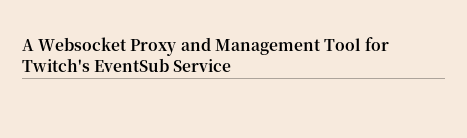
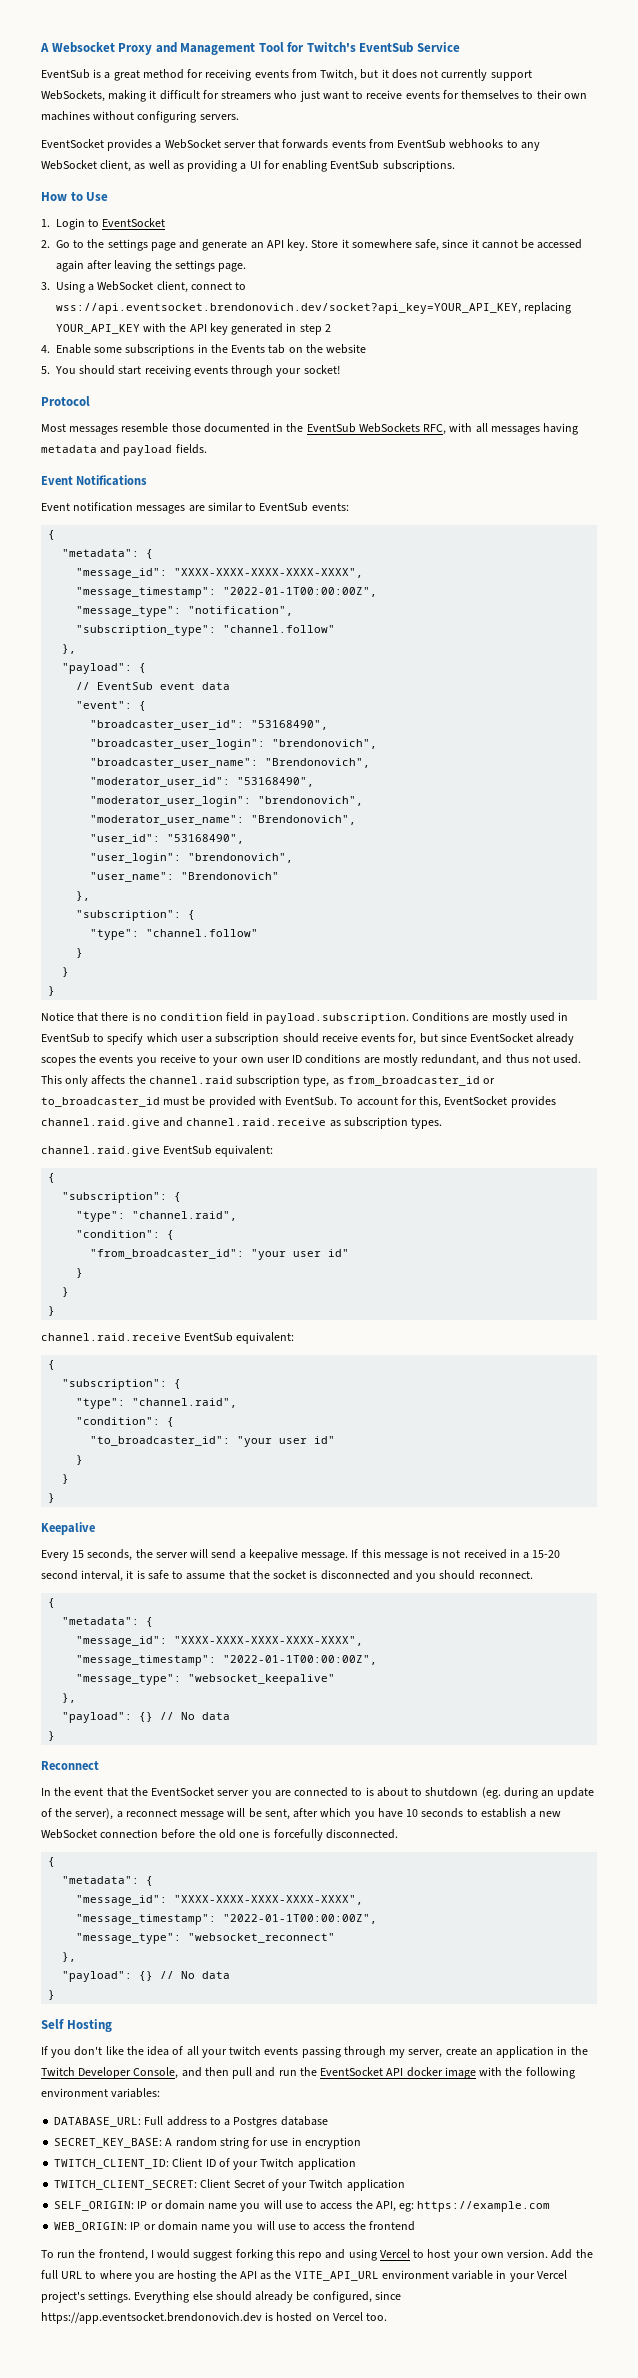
+ EventSub is a great method for receiving events from Twitch, but it does not currently support WebSockets, making it difficult for streamers who just want to receive events for themselves to their own machines without configuring servers.
+ EventSocket provides a WebSocket server that forwards events from EventSub webhooks to any WebSocket client, as well as providing a UI for enabling EventSub subscriptions.
+ How to Use
+ 1. Login to EventSocket
+ 2. Go to the settings page and generate an API key. Store it somewhere safe, since it cannot be accessed again after leaving the settings page.
+ 3. Using a WebSocket client, connect to wss://api.eventsocket.brendonovich.dev/socket?api_key=YOUR_API_KEY, replacing YOUR_API_KEY with the API key generated in step 2
+ 4. Enable some subscriptions in the Events tab on the website
+ 5. You should start receiving events through your socket!
+ Protocol
+ Most messages resemble those documented in the EventSub WebSockets RFC, with all messages having metadata and payload fields.
+ Event Notifications
+ Event notification messages are similar to EventSub events:
+ {
+ "metadata": {
+ "message_id": "XXXX-XXXX-XXXX-XXXX-XXXX",
+ "message_timestamp": "2022-01-1T00:00:00Z",
+ "message_type": "notification",
+ "subscription_type": "channel.follow"
+ },
+ "payload": {
+ // EventSub event data
+ "event": {
+ "broadcaster_user_id": "53168490",
+ "broadcaster_user_login": "brendonovich",
+ "broadcaster_user_name": "Brendonovich",
+ "moderator_user_id": "53168490",
+ "moderator_user_login": "brendonovich",
+ "moderator_user_name": "Brendonovich",
+ "user_id": "53168490",
+ "user_login": "brendonovich",
+ "user_name": "Brendonovich"
+ },
+ "subscription": {
+ "type": "channel.follow"
+ }
+ }
+ }
+ Notice that there is no condition field in payload.subscription. Conditions are mostly used in EventSub to specify which user a subscription should receive events for, but since EventSocket already scopes the events you receive to your own user ID conditions are mostly redundant, and thus not used. This only affects the channel.raid subscription type, as from_broadcaster_id or to_broadcaster_id must be provided with EventSub. To account for this, EventSocket provides channel.raid.give and channel.raid.receive as subscription types.
+ channel.raid.give EventSub equivalent:
+ {
+ "subscription": {
+ "type": "channel.raid",
+ "condition": {
+ "from_broadcaster_id": "your user id"
+ }
+ }
+ }
+ channel.raid.receive EventSub equivalent:
+ {
+ "subscription": {
+ "type": "channel.raid",
+ "condition": {
+ "to_broadcaster_id": "your user id"
+ }
+ }
+ }
+ Keepalive
+ Every 15 seconds, the server will send a keepalive message. If this message is not received in a 15-20 second interval, it is safe to assume that the socket is disconnected and you should reconnect.
+ {
+ "metadata": {
+ "message_id": "XXXX-XXXX-XXXX-XXXX-XXXX",
+ "message_timestamp": "2022-01-1T00:00:00Z",
+ "message_type": "websocket_keepalive"
+ },
+ "payload": {} // No data
+ }
+ Reconnect
+ In the event that the EventSocket server you are connected to is about to shutdown (eg. during an update of the server), a reconnect message will be sent, after which you have 10 seconds to establish a new WebSocket connection before the old one is forcefully disconnected.
+ {
+ "metadata": {
+ "message_id": "XXXX-XXXX-XXXX-XXXX-XXXX",
+ "message_timestamp": "2022-01-1T00:00:00Z",
+ "message_type": "websocket_reconnect"
+ },
+ "payload": {} // No data
+ }
+ Self Hosting
+ If you don't like the idea of all your twitch events passing through my server, create an application in the Twitch Developer Console, and then pull and run the EventSocket API docker image with the following environment variables:
+ DATABASE_URL: Full address to a Postgres database
+ SECRET_KEY_BASE: A random string for use in encryption
+ TWITCH_CLIENT_ID: Client ID of your Twitch application
+ TWITCH_CLIENT_SECRET: Client Secret of your Twitch application
+ SELF_ORIGIN: IP or domain name you will use to access the API, eg: https://example.com
+ WEB_ORIGIN: IP or domain name you will use to access the frontend
+ To run the frontend, I would suggest forking this repo and using Vercel to host your own version. Add the full URL to where you are hosting the API as the VITE_API_URL environment variable in your Vercel project's settings. Everything else should already be configured, since https://app.eventsocket.brendonovich.dev is hosted on Vercel too.

